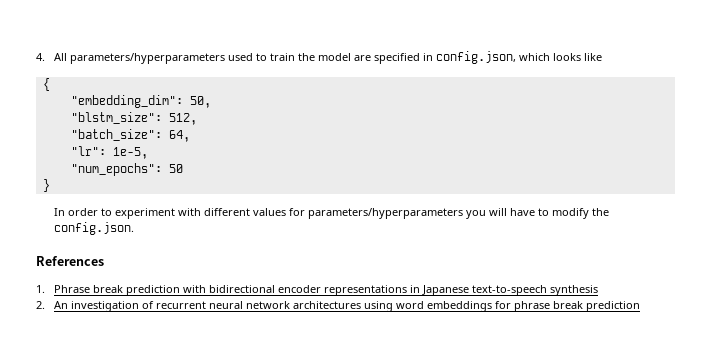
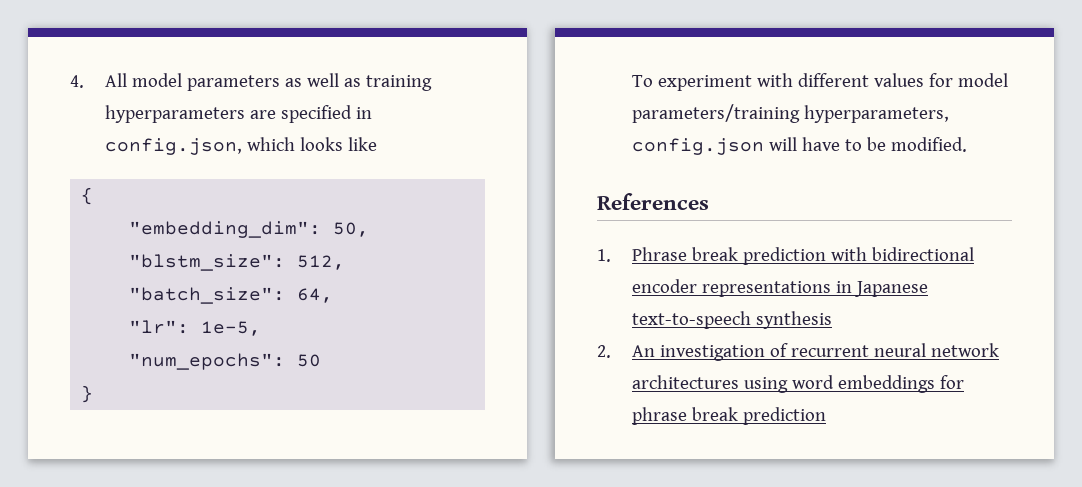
- 4. All parameters/hyperparameters used to train the model are specified in config.json, which looks like
+ 4. All model parameters as well as training hyperparameters are specified in config.json, which looks like
- In order to experiment with different values for parameters/hyperparameters you will have to modify the config.json.
+ To experiment with different values for model parameters/training hyperparameters, config.json will have to be modified.

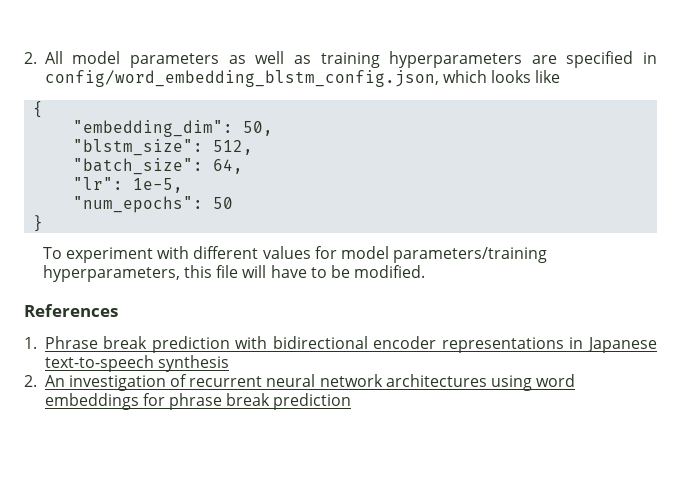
- 4. All model parameters as well as training hyperparameters are specified in config.json, which looks like
+ 2. All model parameters as well as training hyperparameters are specified in config/word_embedding_blstm_config.json, which looks like
- To experiment with different values for model parameters/training hyperparameters, config.json will have to be modified.
+ To experiment with different values for model parameters/training hyperparameters, this file will have to be modified.

